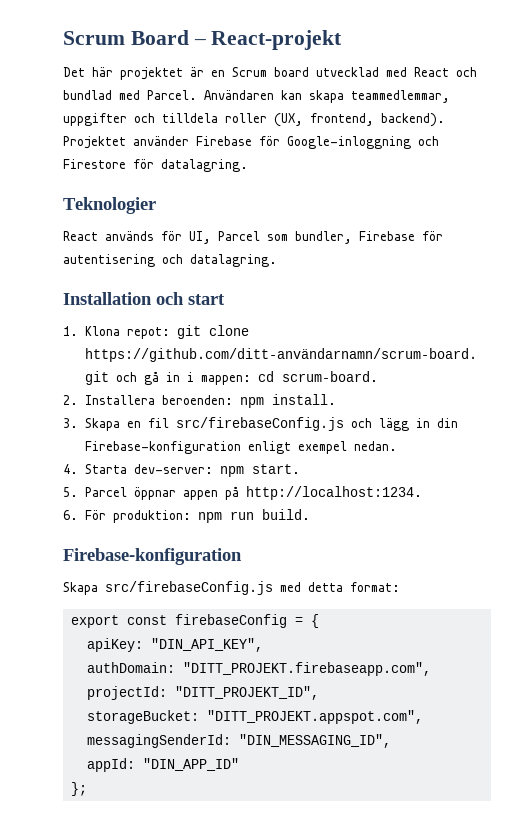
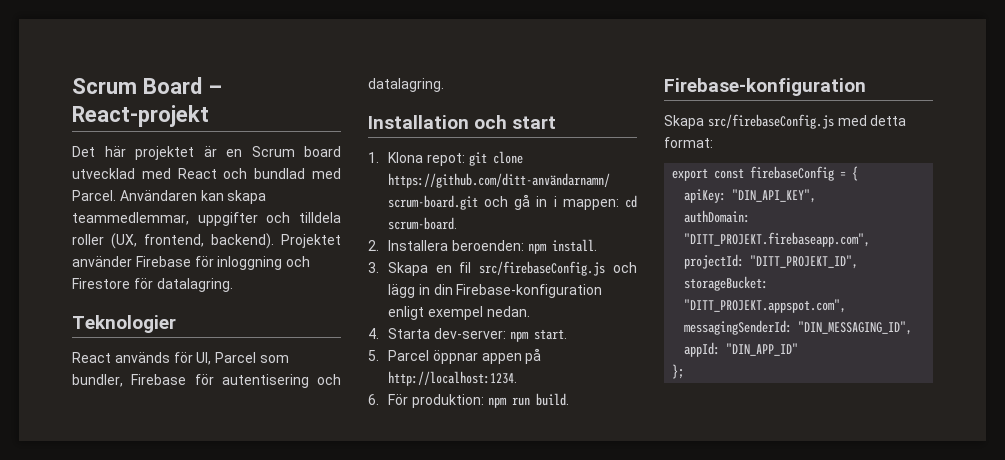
- Projektet använder Firebase för Google-inloggning och Firestore för datalagring.
+ Projektet använder Firebase för inloggning och Firestore för datalagring.

